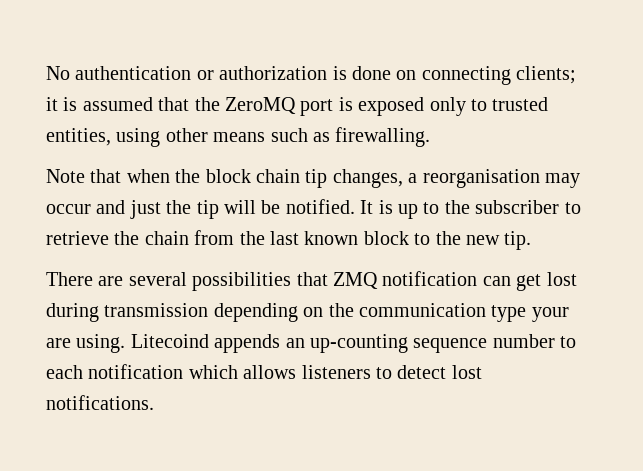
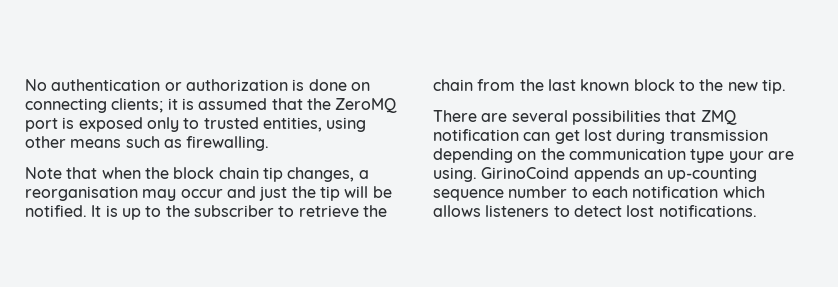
- Litecoind appends an up-counting sequence number to each notification which allows listeners to detect lost notifications.
+ GirinoCoind appends an up-counting sequence number to each notification which allows listeners to detect lost notifications.

